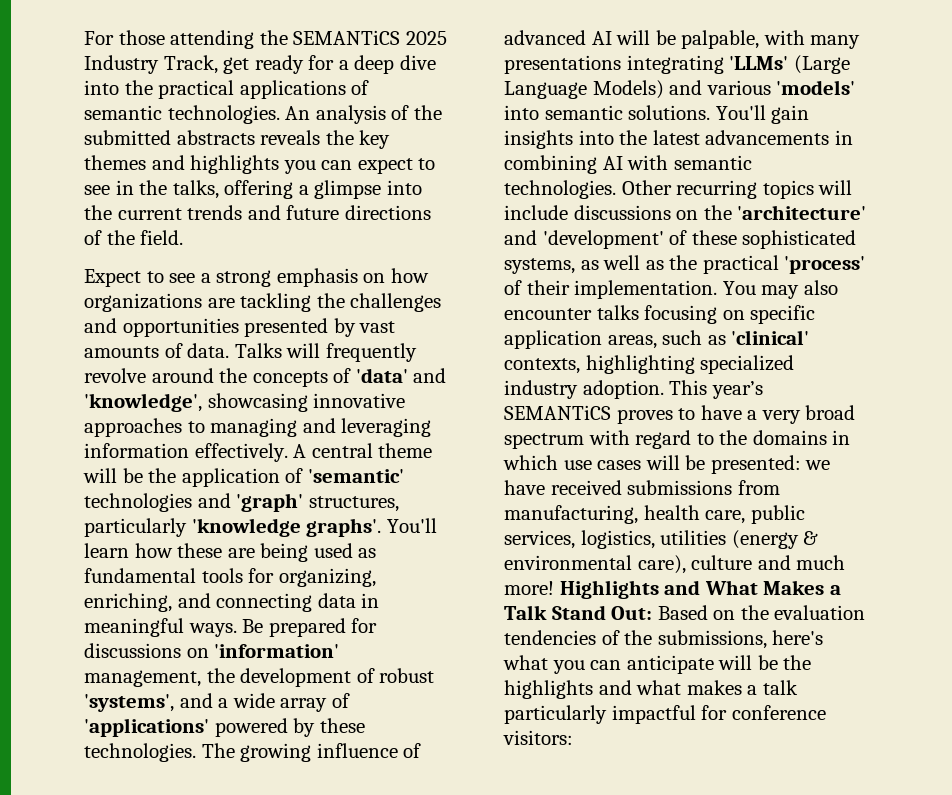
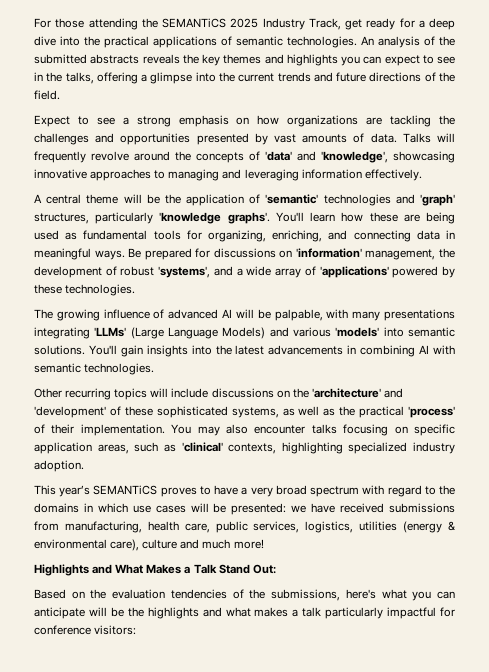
- Talks will frequently revolve around the concepts of 'data' and 'knowledge', showcasing innovative approaches to managing and leveraging information effectively. A central theme will be the application of 'semantic' technologies and 'graph' structures, particularly 'knowledge graphs'.
+ Talks will frequently revolve around the concepts of 'data' and 'knowledge', showcasing innovative approaches to managing and leveraging information effectively.
+ A central theme will be the application of 'semantic' technologies and 'graph' structures, particularly 'knowledge graphs'.
- Be prepared for discussions on 'information' management, the development of robust 'systems', and a wide array of 'applications' powered by these technologies. The growing influence of advanced AI will be palpable, with many presentations integrating 'LLMs' (Large Language Models) and various 'models' into semantic solutions.
+ Be prepared for discussions on 'information' management, the development of robust 'systems', and a wide array of 'applications' powered by these technologies.
+ The growing influence of advanced AI will be palpable, with many presentations integrating 'LLMs' (Large Language Models) and various 'models' into semantic solutions.
- You'll gain insights into the latest advancements in combining AI with semantic technologies. Other recurring topics will include discussions on the 'architecture' and 'development' of these sophisticated systems, as well as the practical 'process' of their implementation.
+ You'll gain insights into the latest advancements in combining AI with semantic technologies.
+ Other recurring topics will include discussions on the 'architecture' and 'development' of these sophisticated systems, as well as the practical 'process' of their implementation.
- You may also encounter talks focusing on specific application areas, such as 'clinical' contexts, highlighting specialized industry adoption. This year’s SEMANTiCS proves to have a very broad spectrum with regard to the domains in which use cases will be presented:
+ You may also encounter talks focusing on specific application areas, such as 'clinical' contexts, highlighting specialized industry adoption.
+ This year’s SEMANTiCS proves to have a very broad spectrum with regard to the domains in which use cases will be presented:
- we have received submissions from manufacturing, health care, public services, logistics, utilities (energy & environmental care), culture and much more! Highlights and What Makes a Talk Stand Out: Based on the evaluation tendencies of the submissions, here's what you can anticipate will be the highlights and what makes a talk particularly impactful for conference visitors:
+ we have received submissions from manufacturing, health care, public services, logistics, utilities (energy & environmental care), culture and much more!
+ Highlights and What Makes a Talk Stand Out:
+ Based on the evaluation tendencies of the submissions, here's what you can anticipate will be the highlights and what makes a talk particularly impactful for conference visitors:

